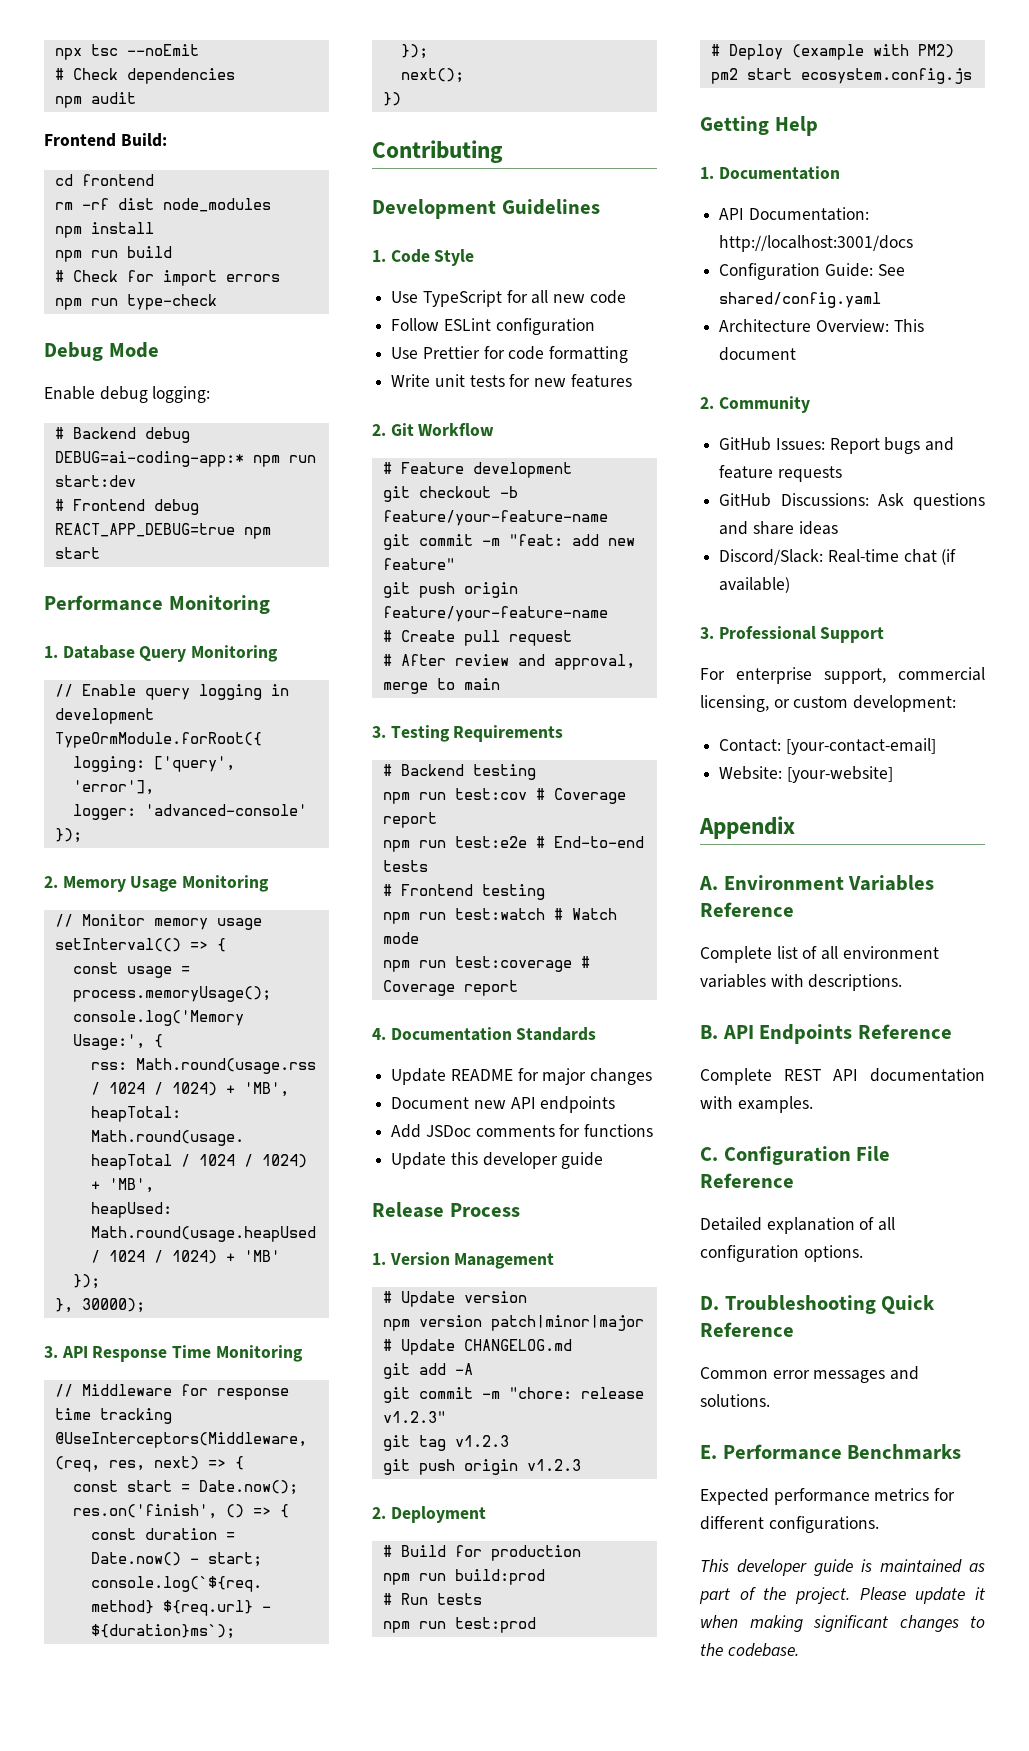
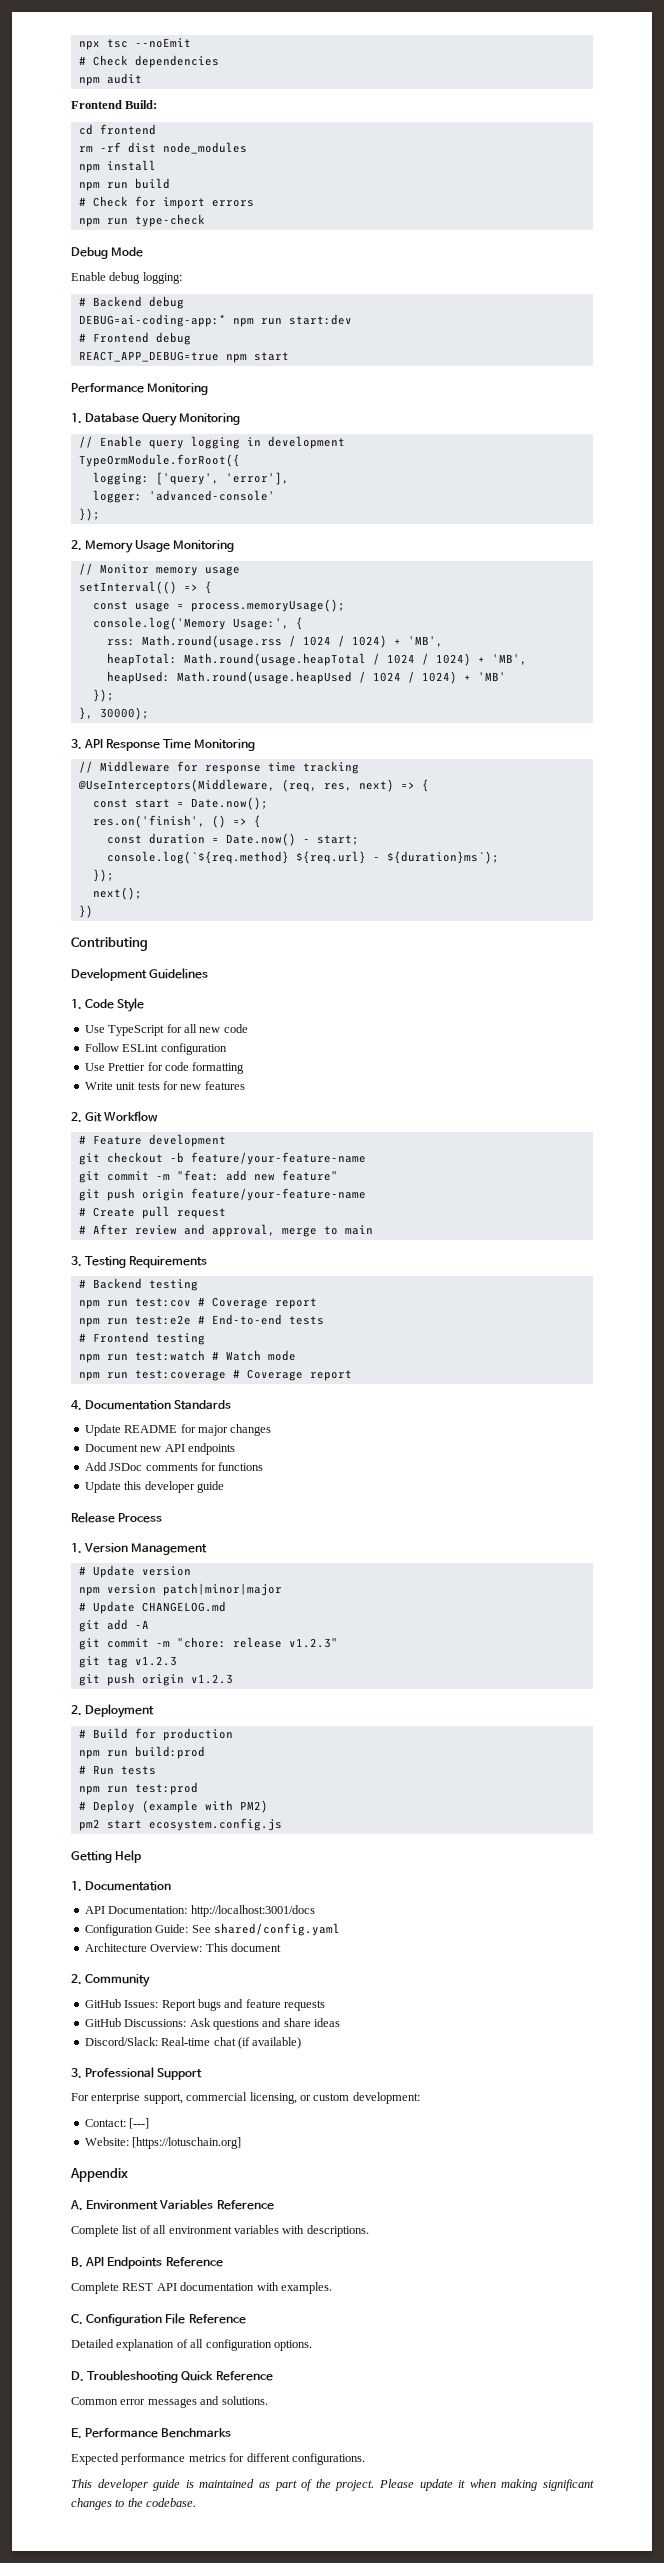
- Contact: [your-contact-email]
+ Contact: [---]
- Website: [your-website]
+ Website: [https://lotuschain.org]

